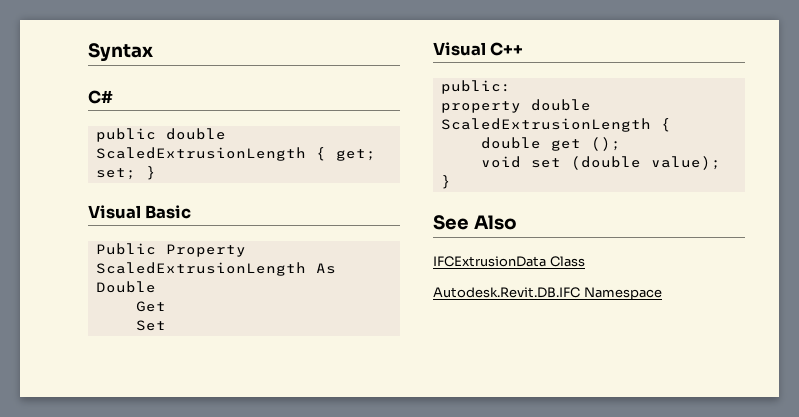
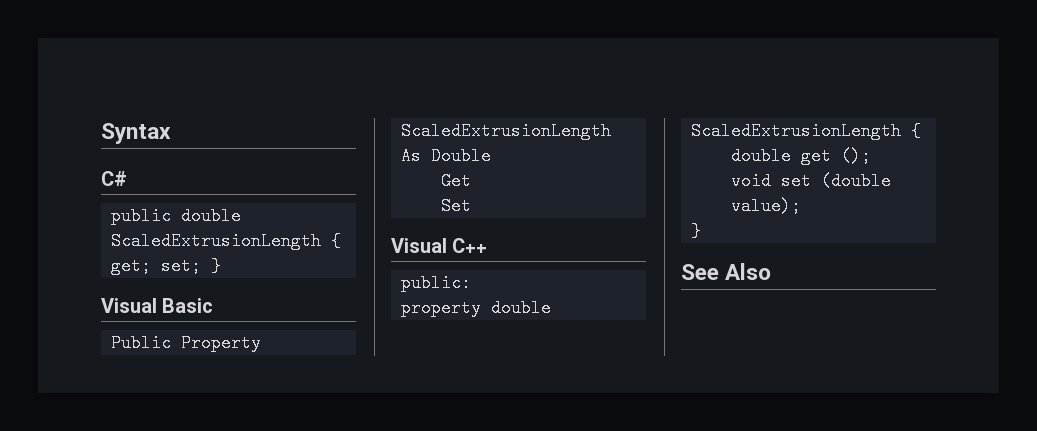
- IFCExtrusionData Class
- Autodesk.Revit.DB.IFC Namespace

